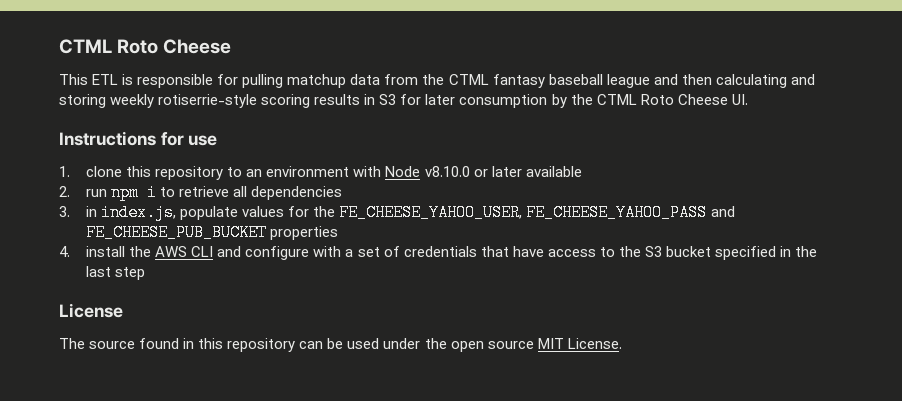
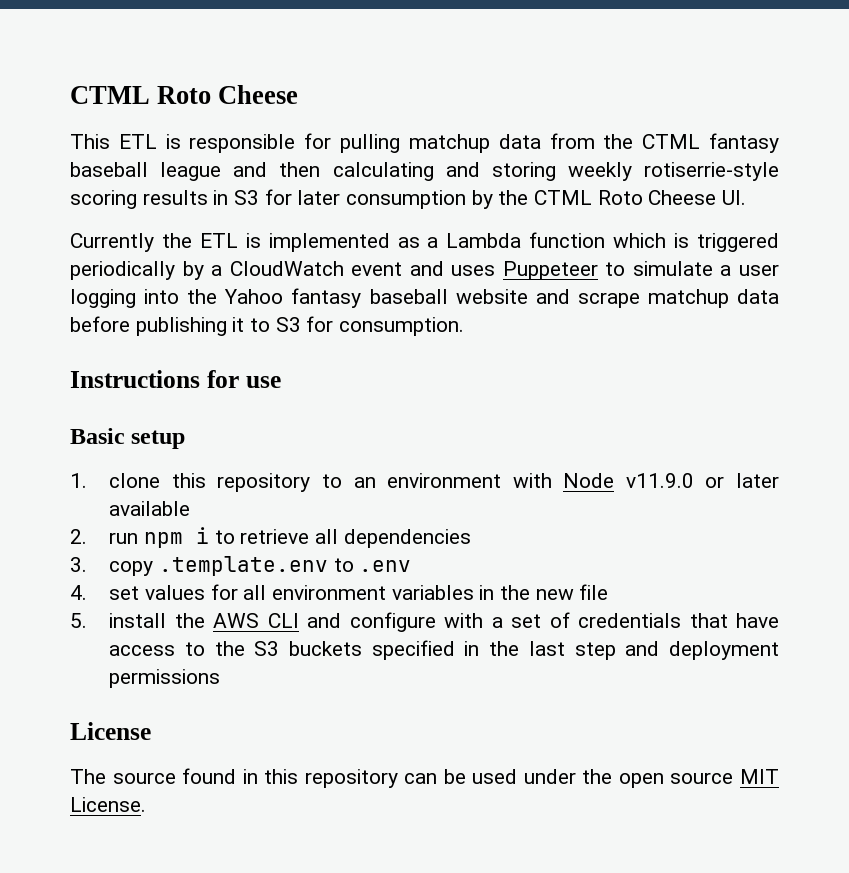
+ Currently the ETL is implemented as a Lambda function which is triggered periodically by a CloudWatch event and uses Puppeteer to simulate a user logging into the Yahoo fantasy baseball website and scrape matchup data before publishing it to S3 for consumption.
+ Basic setup
- 1. clone this repository to an environment with Node v8.10.0 or later available
+ 1. clone this repository to an environment with Node v11.9.0 or later available
- 3. in index.js, populate values for the FE_CHEESE_YAHOO_USER, FE_CHEESE_YAHOO_PASS and FE_CHEESE_PUB_BUCKET properties
- 4. install the AWS CLI and configure with a set of credentials that have access to the S3 bucket specified in the last step
+ 3. copy .template.env to .env
+ 4. set values for all environment variables in the new file
+ 5. install the AWS CLI and configure with a set of credentials that have access to the S3 buckets specified in the last step and deployment permissions

